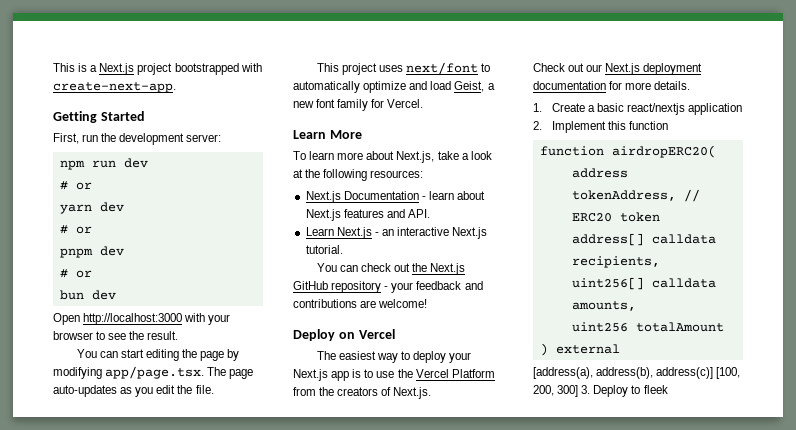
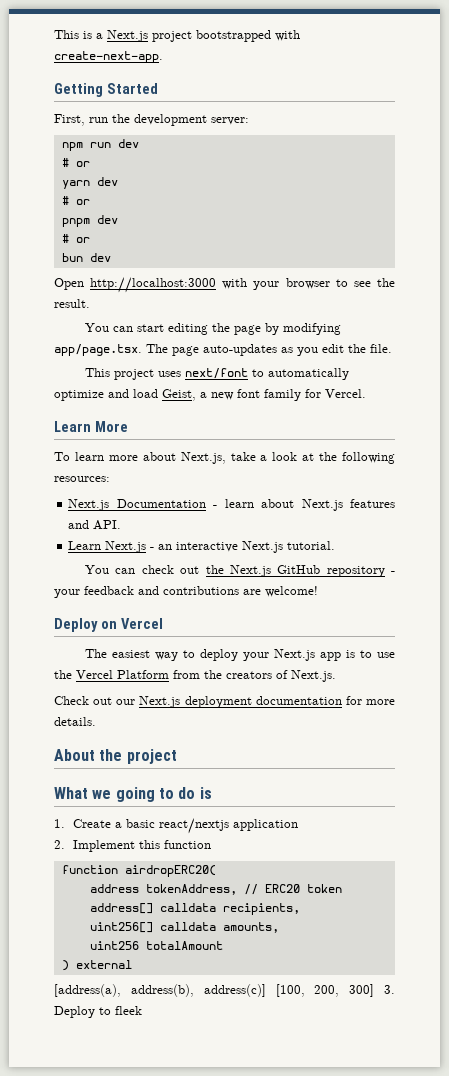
+ About the project
+ What we going to do is

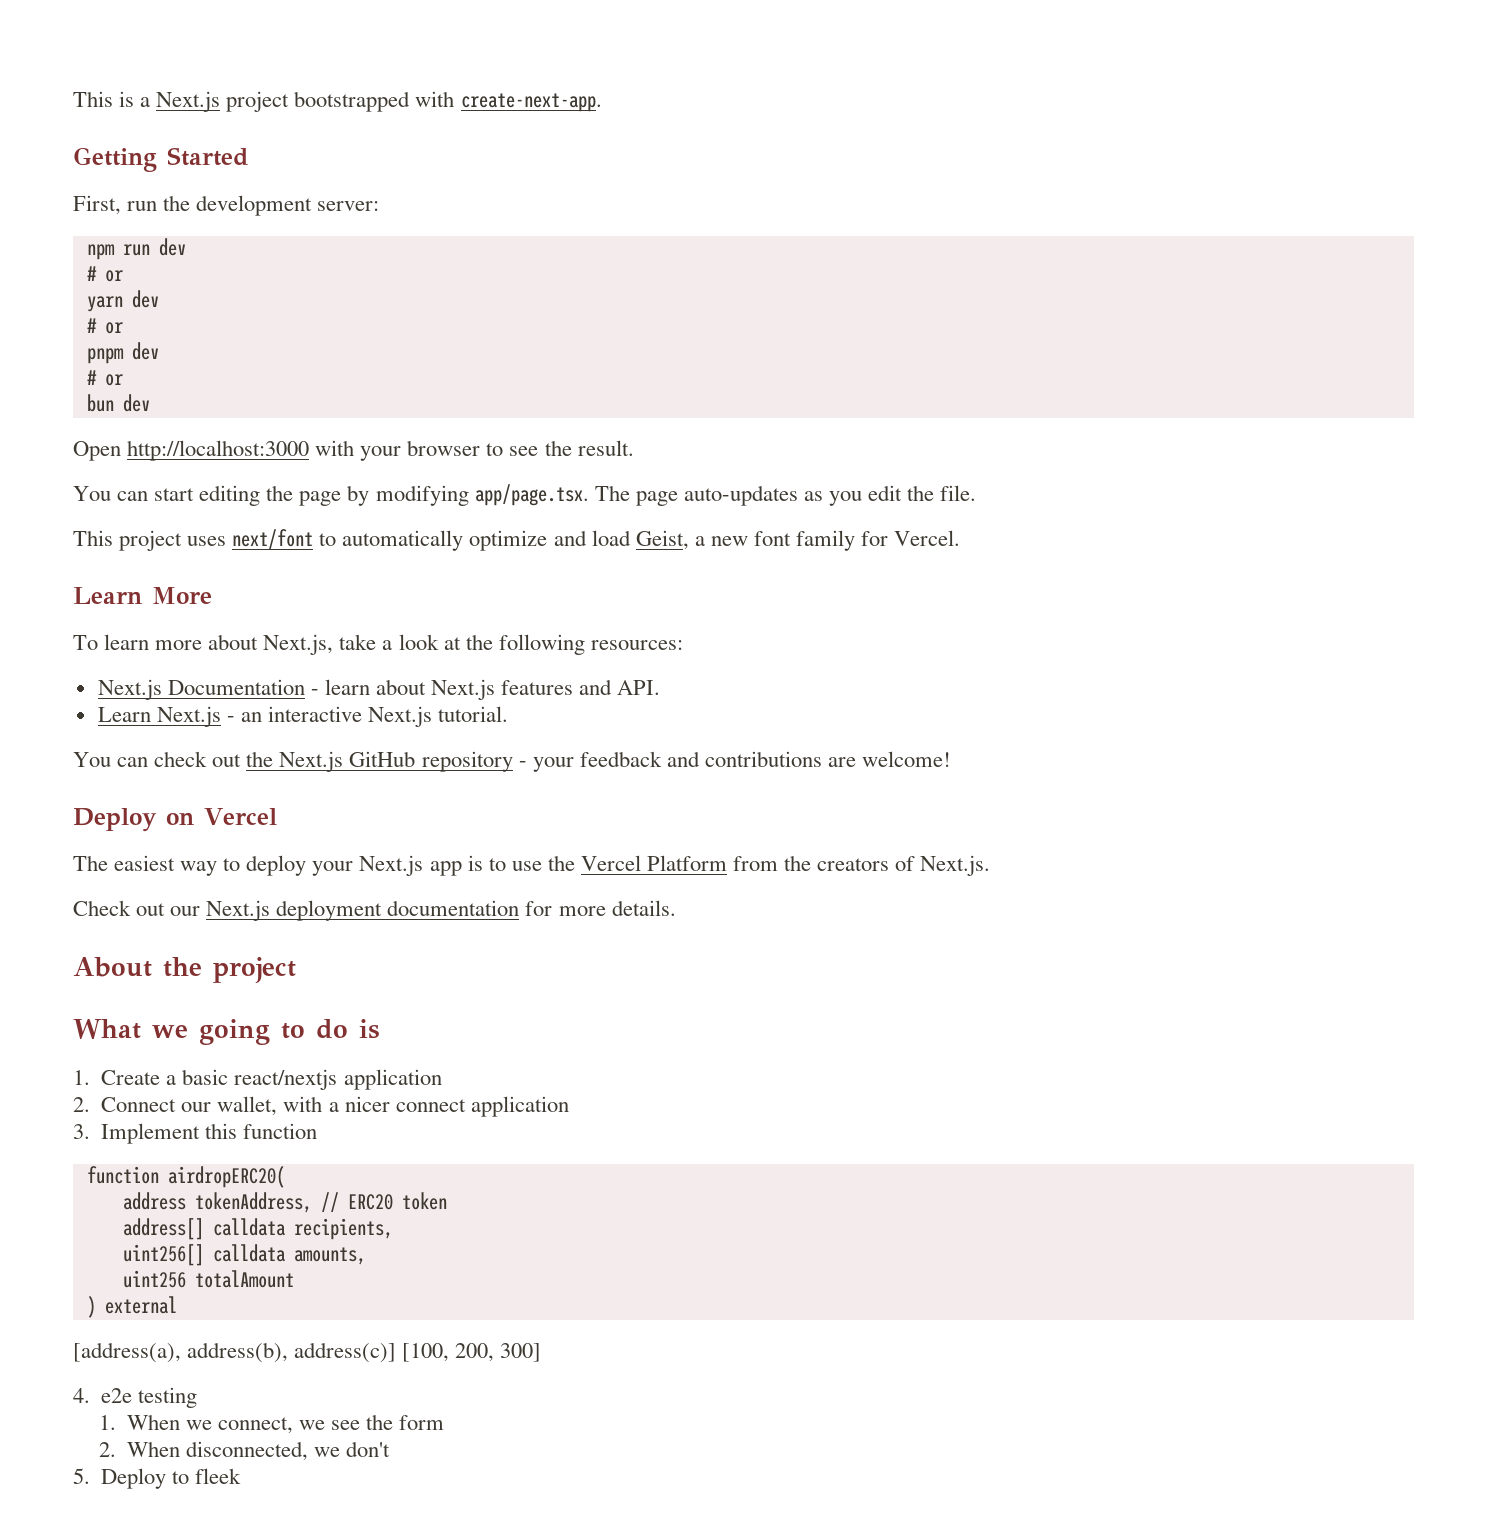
- 2. Implement this function
+ 2. Connect our wallet, with a nicer connect application
+ 3. Implement this function
- [address(a), address(b), address(c)] [100, 200, 300] 3. Deploy to fleek
+ [address(a), address(b), address(c)] [100, 200, 300]
+ 4. e2e testing
+ 1. When we connect, we see the form
+ 2. When disconnected, we don't
+ 5. Deploy to fleek

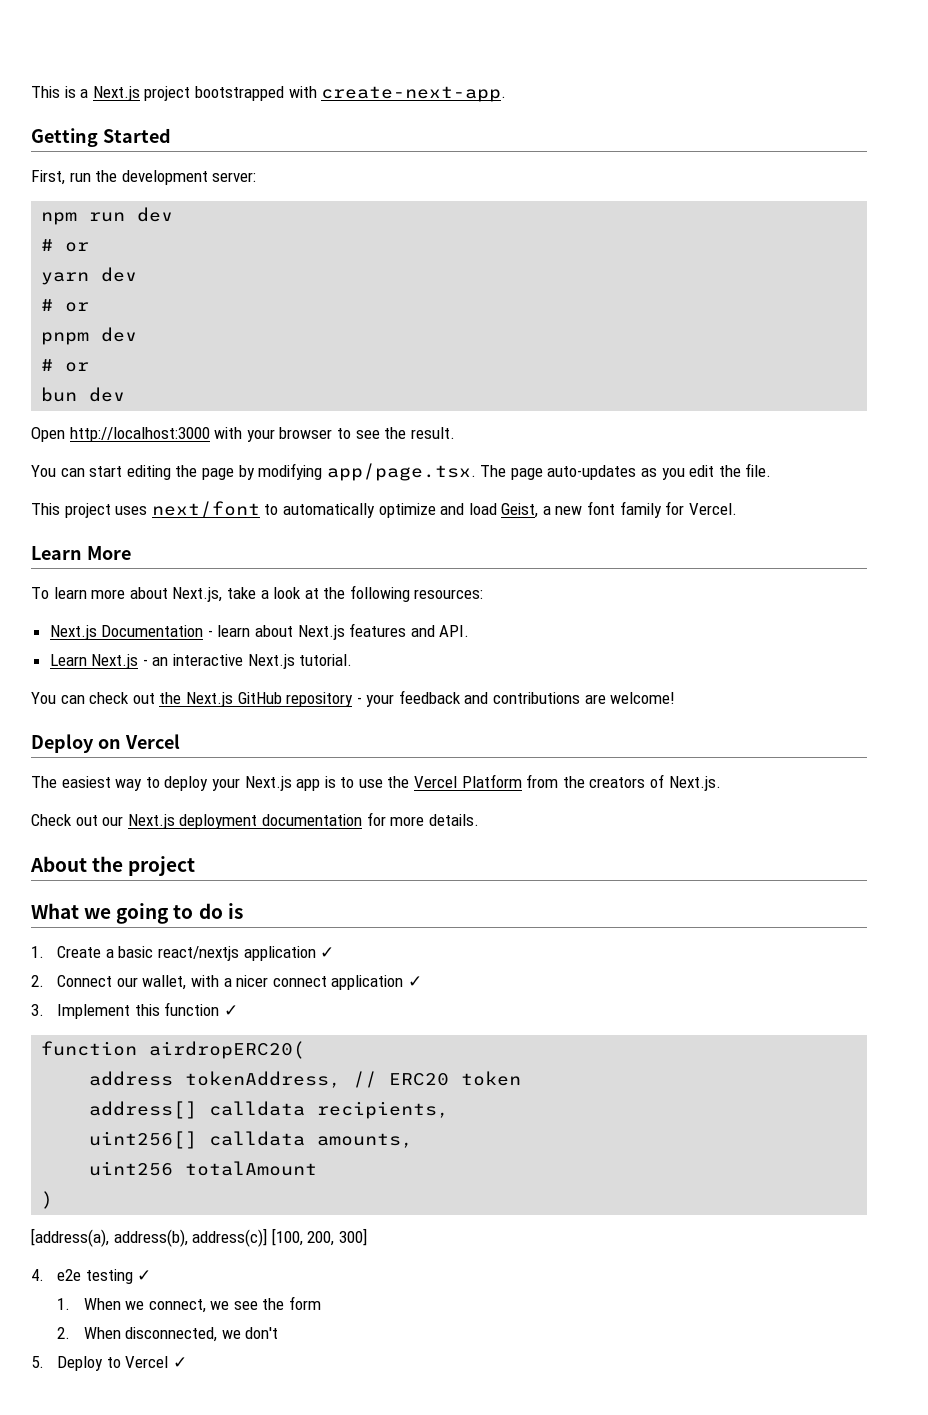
- 1. Create a basic react/nextjs application
+ 1. Create a basic react/nextjs application ✓
- 2. Connect our wallet, with a nicer connect application
+ 2. Connect our wallet, with a nicer connect application ✓
- 3. Implement this function
+ 3. Implement this function ✓
- ) external
+ )
- 4. e2e testing
+ 4. e2e testing ✓
- 5. Deploy to fleek
+ 5. Deploy to Vercel ✓

